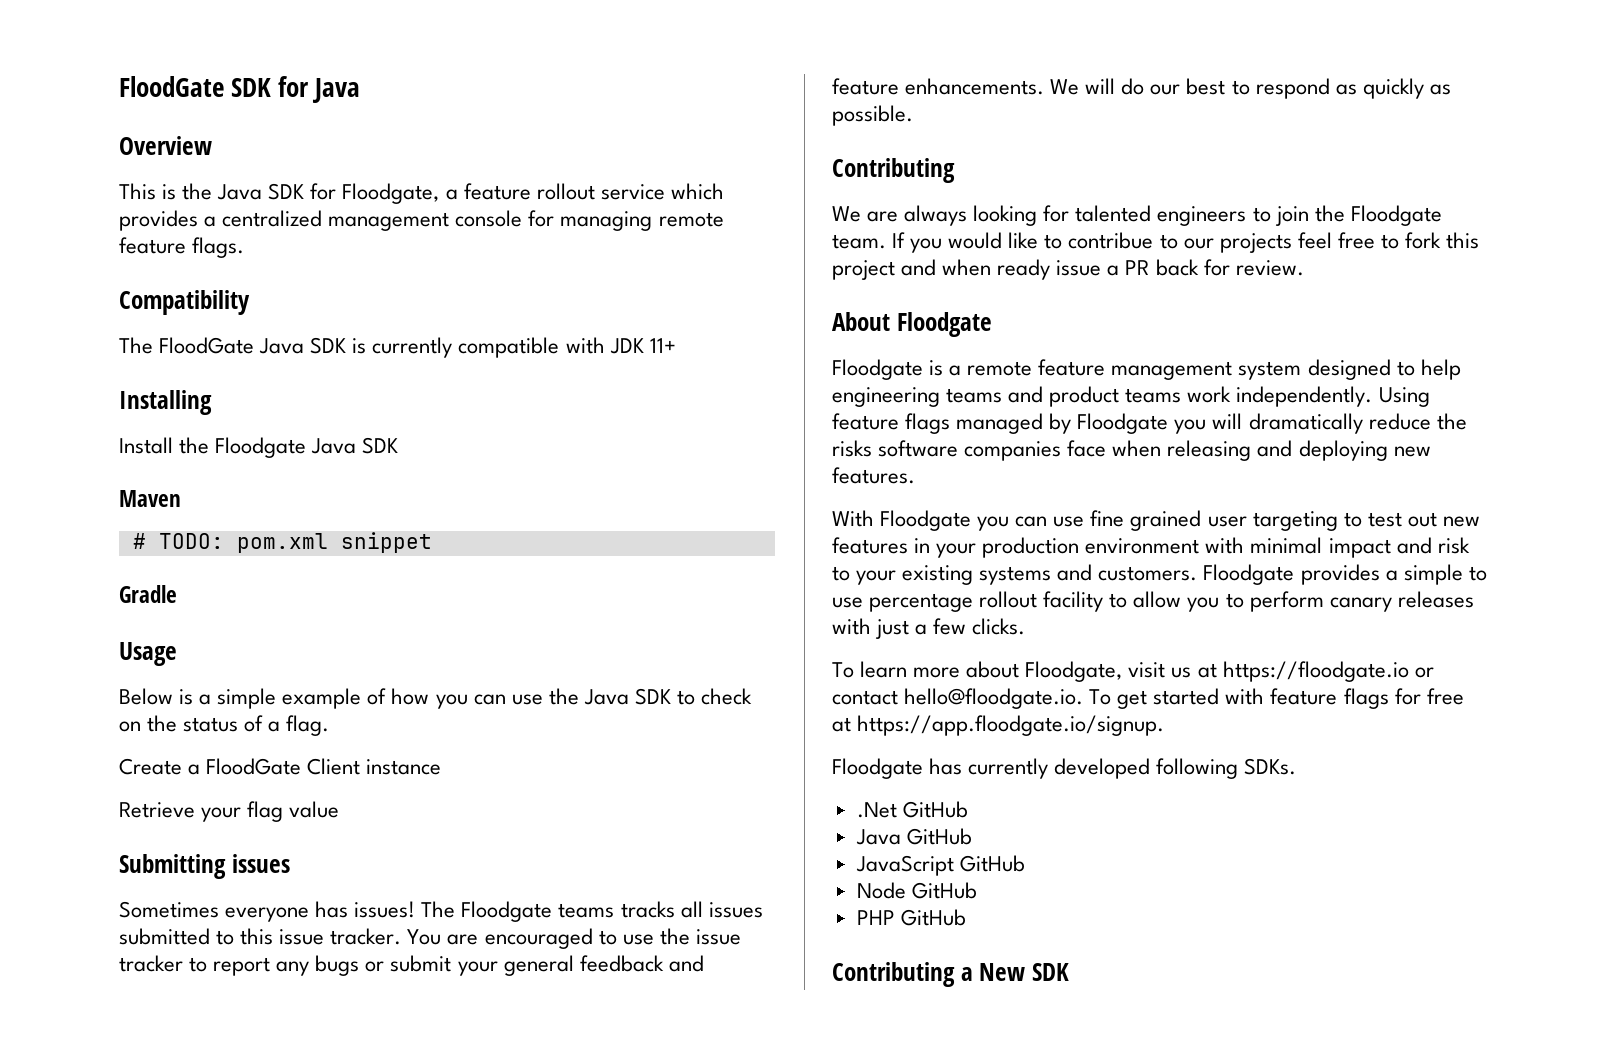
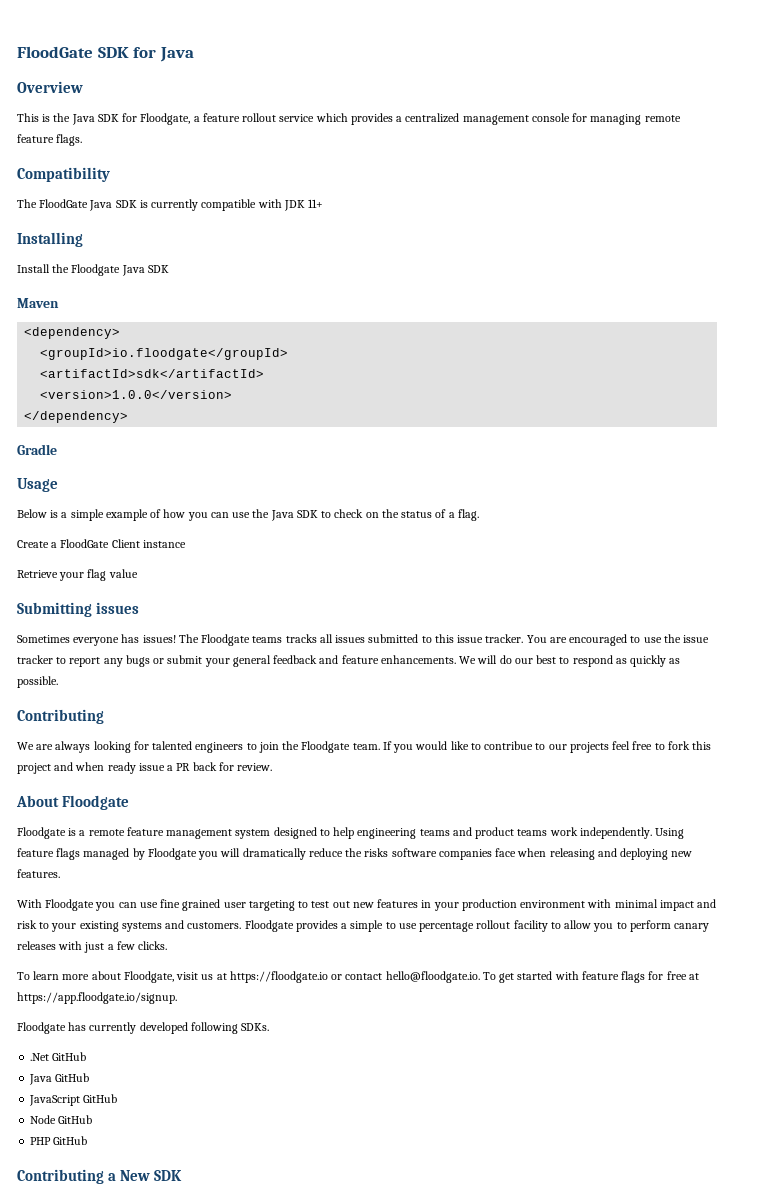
- # TODO: pom.xml snippet
+ <dependency>
+ <groupId>io.floodgate</groupId>
+ <artifactId>sdk</artifactId>
+ <version>1.0.0</version>
+ </dependency>

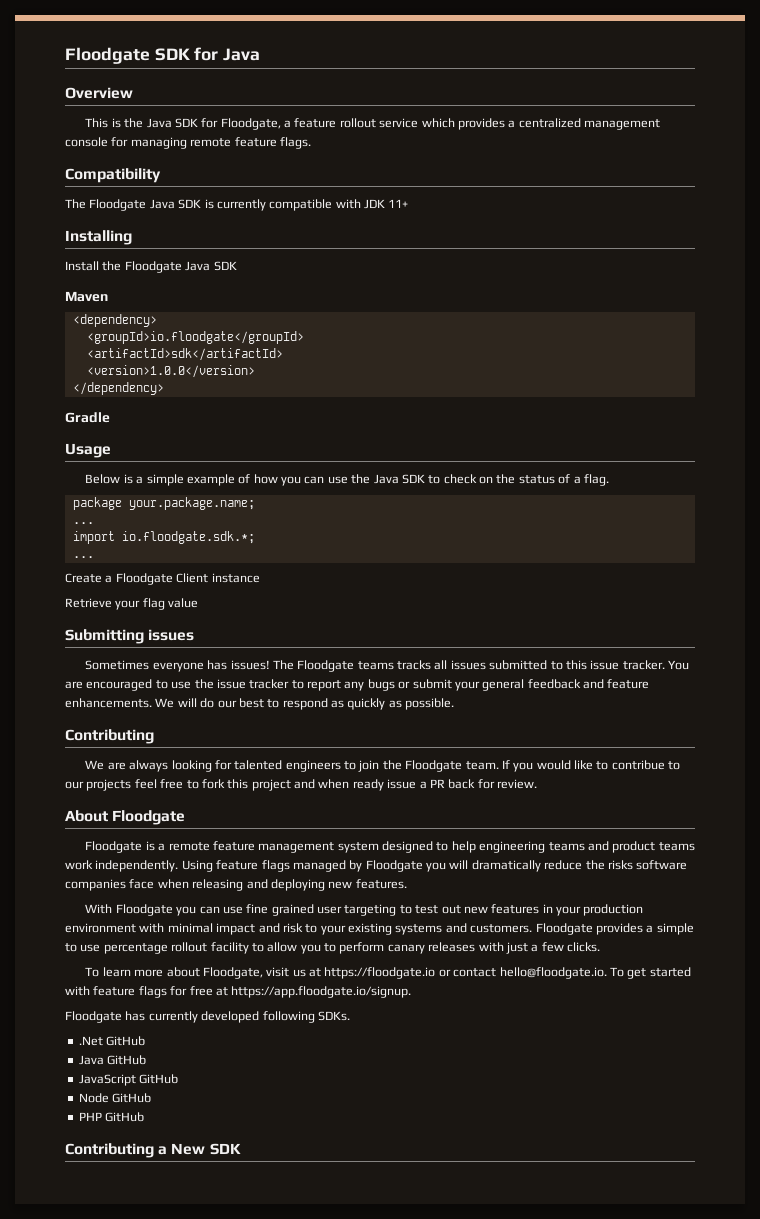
- FloodGate SDK for Java
+ Floodgate SDK for Java
- The FloodGate Java SDK is currently compatible with JDK 11+
+ The Floodgate Java SDK is currently compatible with JDK 11+
+ package your.package.name;
+ ...
+ import io.floodgate.sdk.*;
+ ...
- Create a FloodGate Client instance
+ Create a Floodgate Client instance

